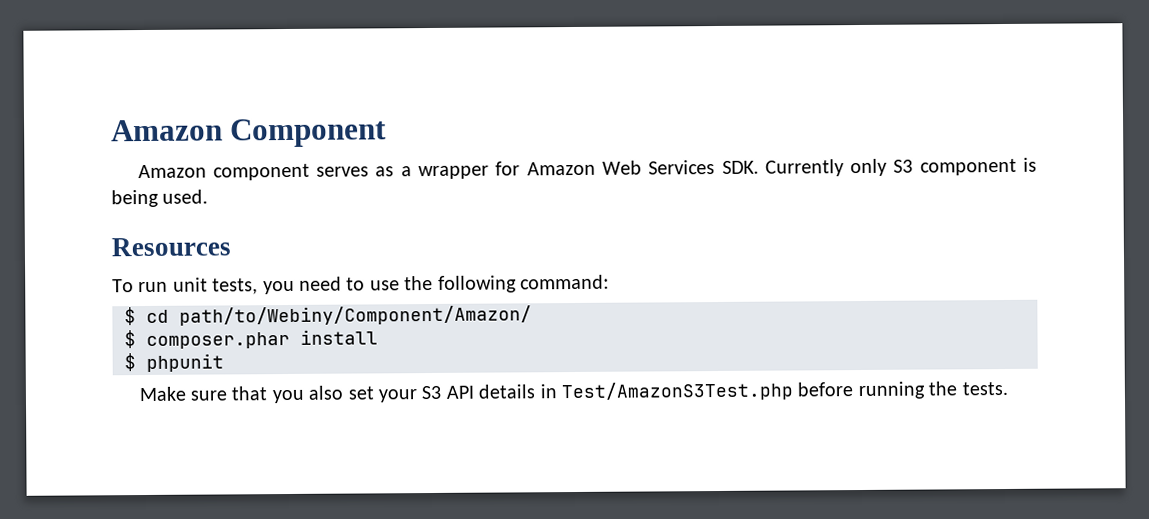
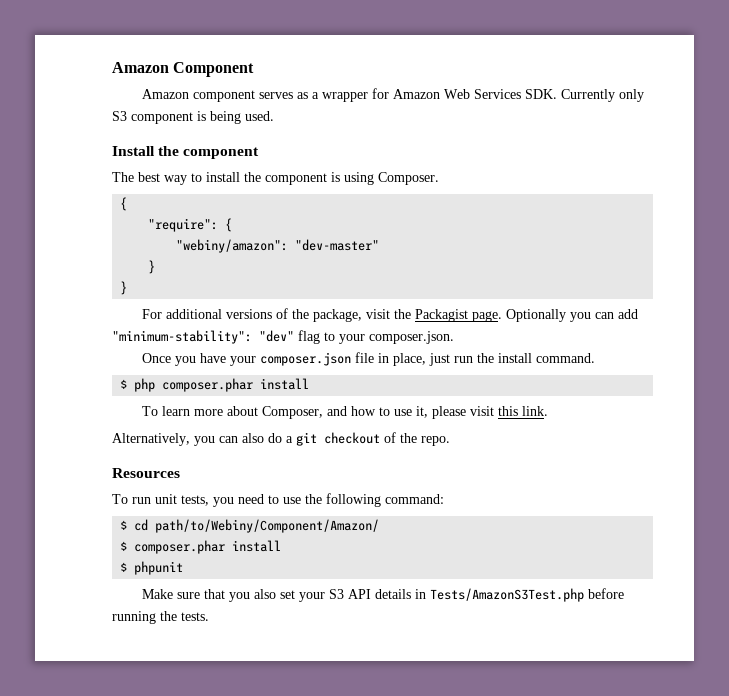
+ Install the component
+ The best way to install the component is using Composer.
+ {
+ "require": {
+ "webiny/amazon": "dev-master"
+ }
+ }
+ For additional versions of the package, visit the Packagist page. Optionally you can add "minimum-stability": "dev" flag to your composer.json.
+ Once you have your composer.json file in place, just run the install command.
+ $ php composer.phar install
+ To learn more about Composer, and how to use it, please visit this link.
+ Alternatively, you can also do a git checkout of the repo.
- Make sure that you also set your S3 API details in Test/AmazonS3Test.php before running the tests.
+ Make sure that you also set your S3 API details in Tests/AmazonS3Test.php before running the tests.

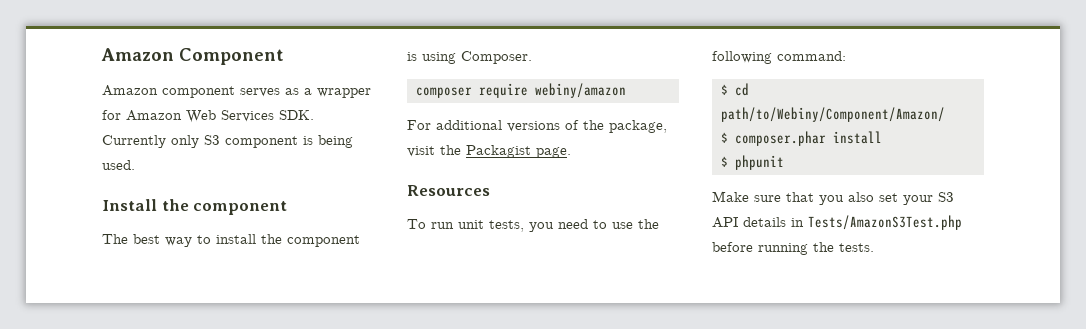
  The best way to install the component is using Composer.
- {
- "require": {
- "webiny/amazon": "dev-master"
- }
- }
+ composer require webiny/amazon
- Optionally you can add "minimum-stability": "dev" flag to your composer.json.
- Once you have your composer.json file in place, just run the install command.
- $ php composer.phar install
- To learn more about Composer, and how to use it, please visit this link.
- Alternatively, you can also do a git checkout of the repo.

